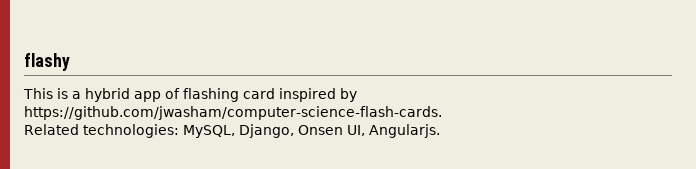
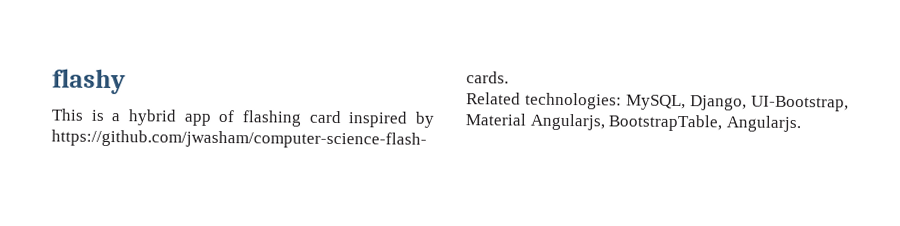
- Related technologies: MySQL, Django, Onsen UI, Angularjs.
+ Related technologies: MySQL, Django, UI-Bootstrap, Material Angularjs, BootstrapTable, Angularjs.

